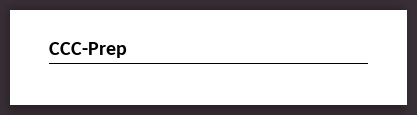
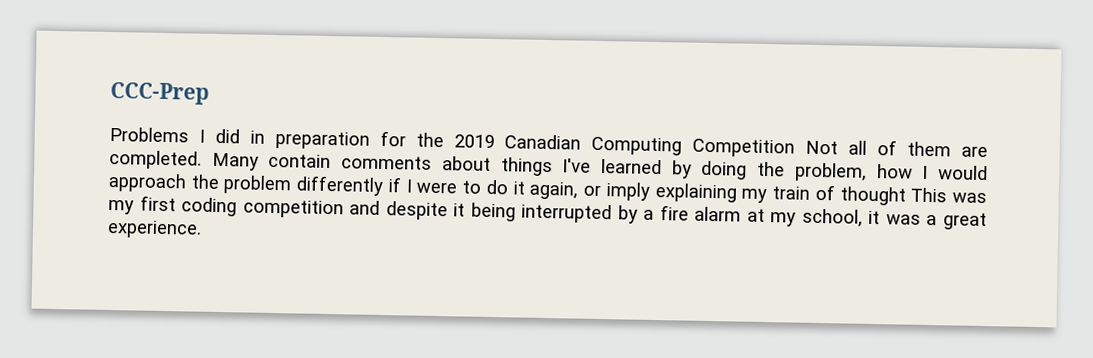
+ Problems I did in preparation for the 2019 Canadian Computing Competition Not all of them are completed. Many contain comments about things I've learned by doing the problem, how I would approach the problem differently if I were to do it again, or imply explaining my train of thought This was my first coding competition and despite it being interrupted by a fire alarm at my school, it was a great experience.

